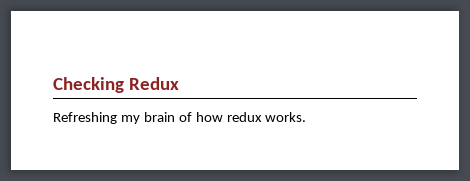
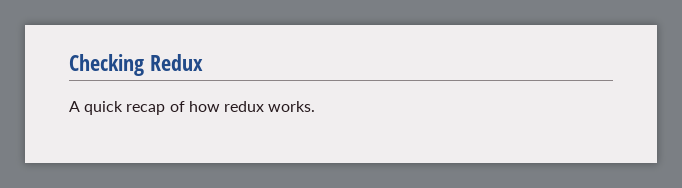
- Refreshing my brain of how redux works.
+ A quick recap of how redux works.

